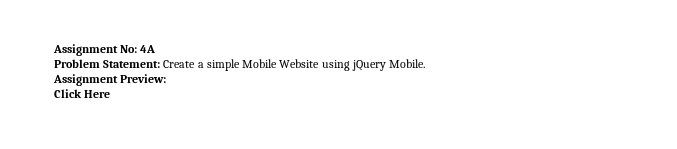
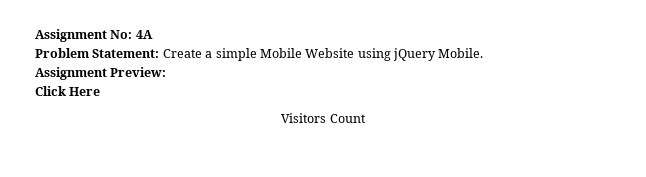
+ Visitors Count

